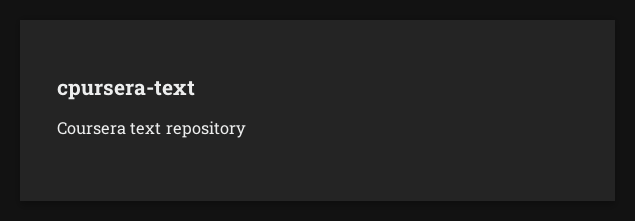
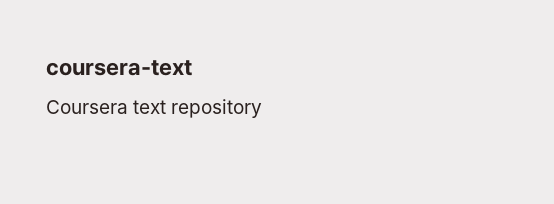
- cpursera-text
+ coursera-text

